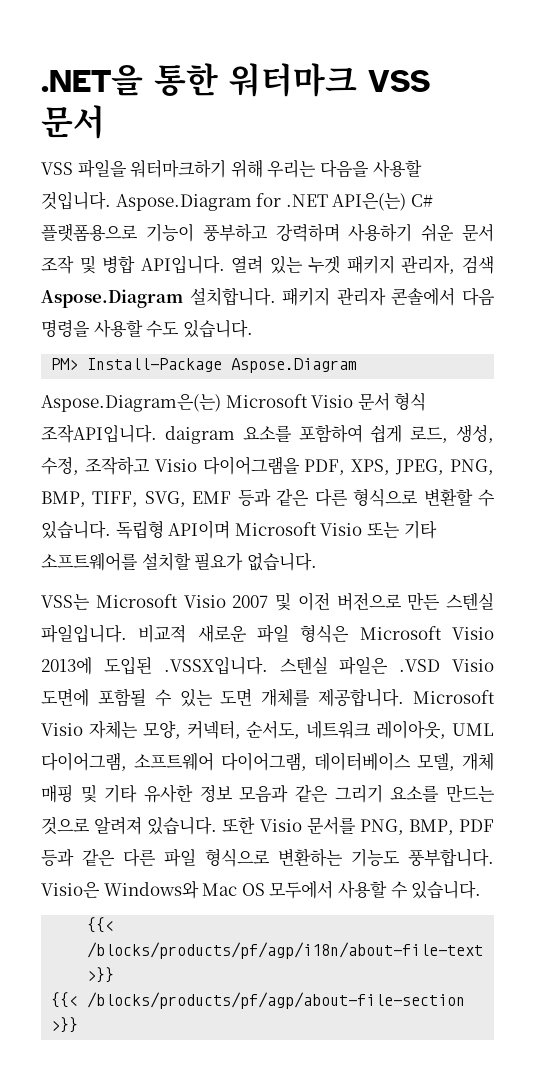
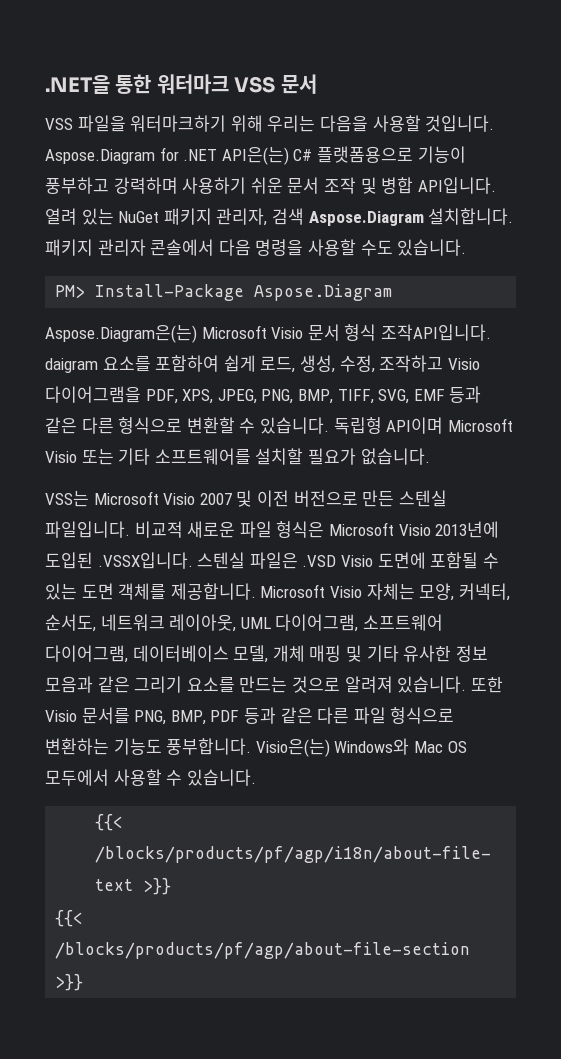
- 열려 있는 누겟 패키지 관리자, 검색 Aspose.Diagram 설치합니다.
+ 열려 있는 NuGet 패키지 관리자, 검색 Aspose.Diagram 설치합니다.
- 비교적 새로운 파일 형식은 Microsoft Visio 2013에 도입된 .VSSX입니다. 스텐실 파일은 .VSD Visio 도면에 포함될 수 있는 도면 개체를 제공합니다.
+ 비교적 새로운 파일 형식은 Microsoft Visio 2013년에 도입된 .VSSX입니다. 스텐실 파일은 .VSD Visio 도면에 포함될 수 있는 도면 객체를 제공합니다.
- Visio은 Windows와 Mac OS 모두에서 사용할 수 있습니다.
+ Visio은(는) Windows와 Mac OS 모두에서 사용할 수 있습니다.

